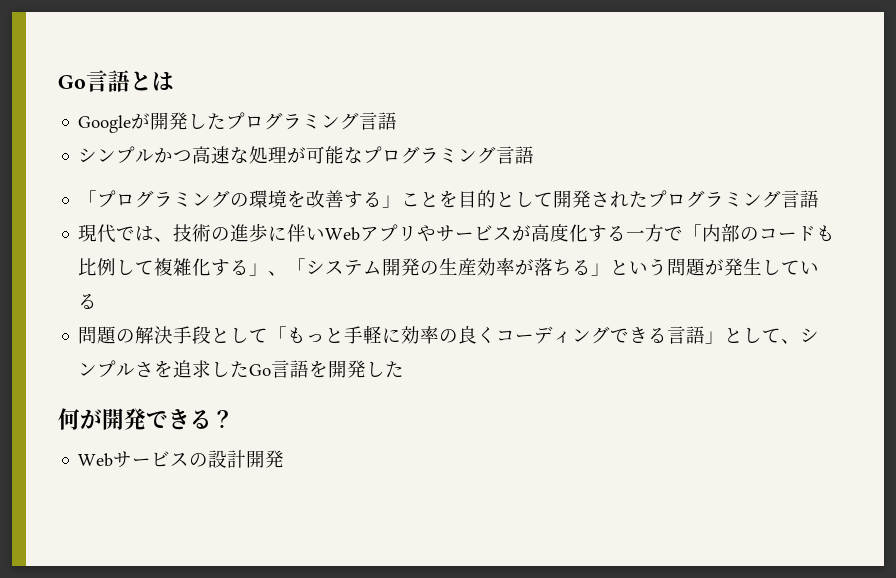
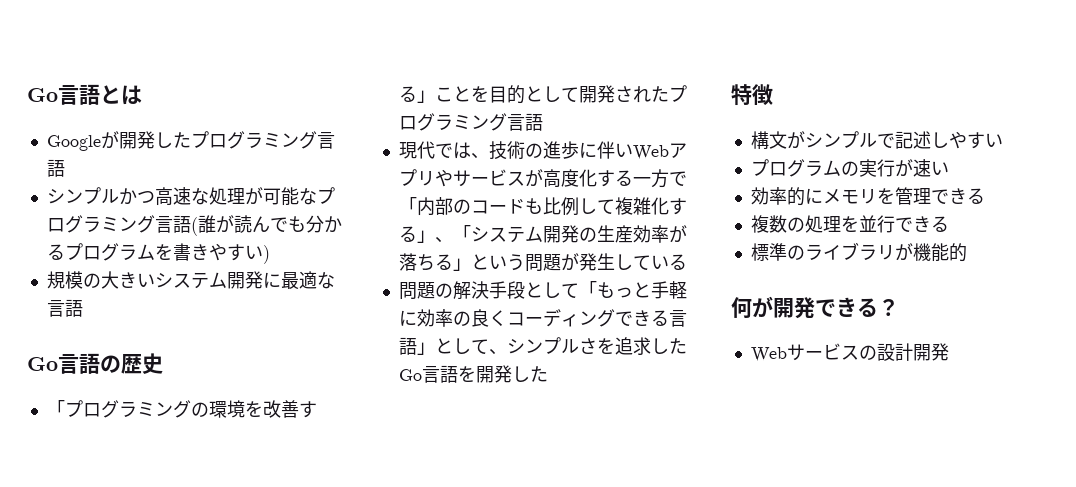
- シンプルかつ高速な処理が可能なプログラミング言語
+ シンプルかつ高速な処理が可能なプログラミング言語(誰が読んでも分かるプログラムを書きやすい)
+ 規模の大きいシステム開発に最適な言語
+ Go言語の歴史
+ 特徴
+ 構文がシンプルで記述しやすい
+ プログラムの実行が速い
+ 効率的にメモリを管理できる
+ 複数の処理を並行できる
+ 標準のライブラリが機能的

